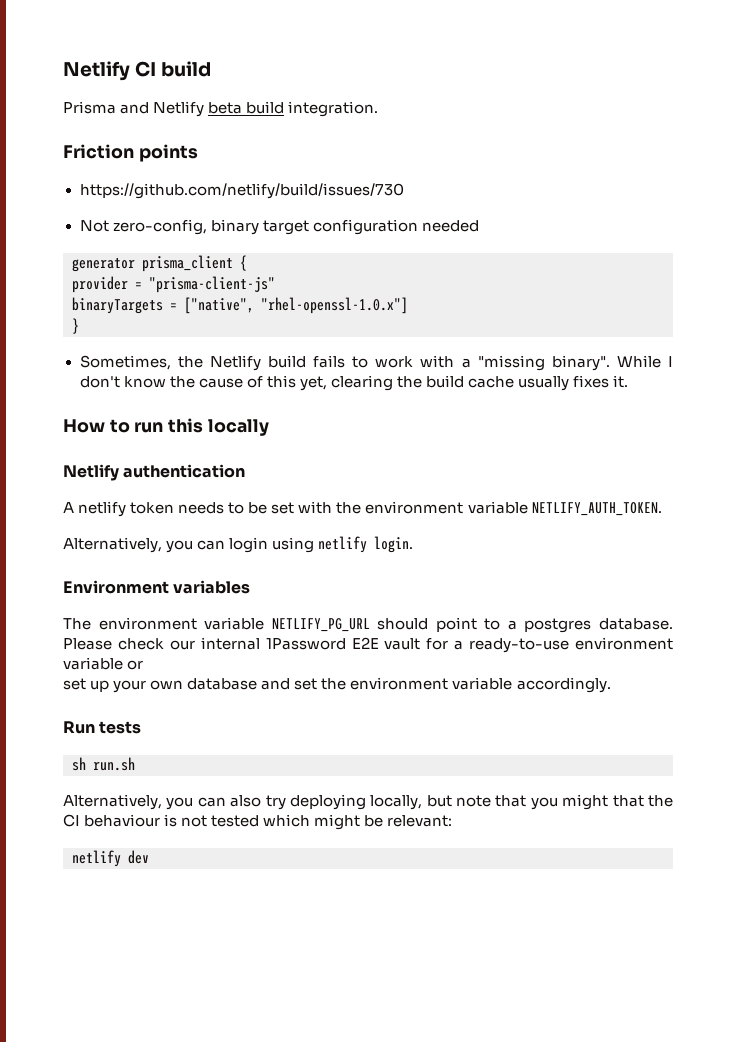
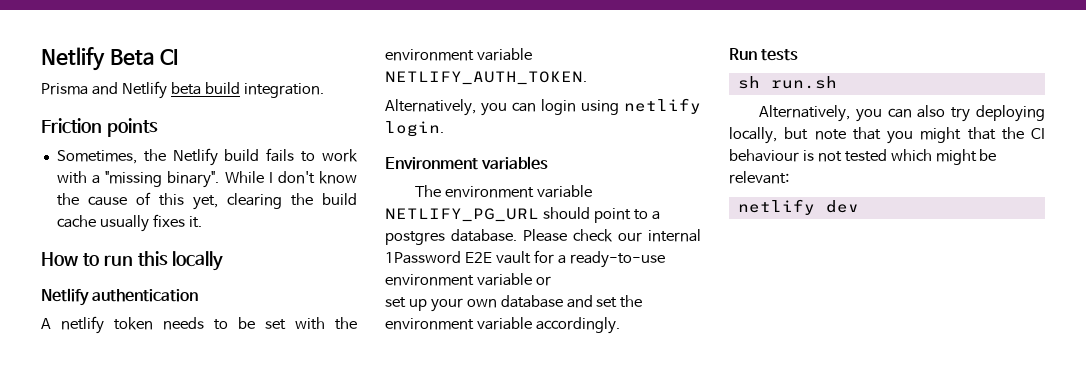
- Netlify CI build
+ Netlify Beta CI
- https://github.com/netlify/build/issues/730
- Not zero-config, binary target configuration needed
- generator prisma_client {
- provider = "prisma-client-js"
- binaryTargets = ["native", "rhel-openssl-1.0.x"]
- }

